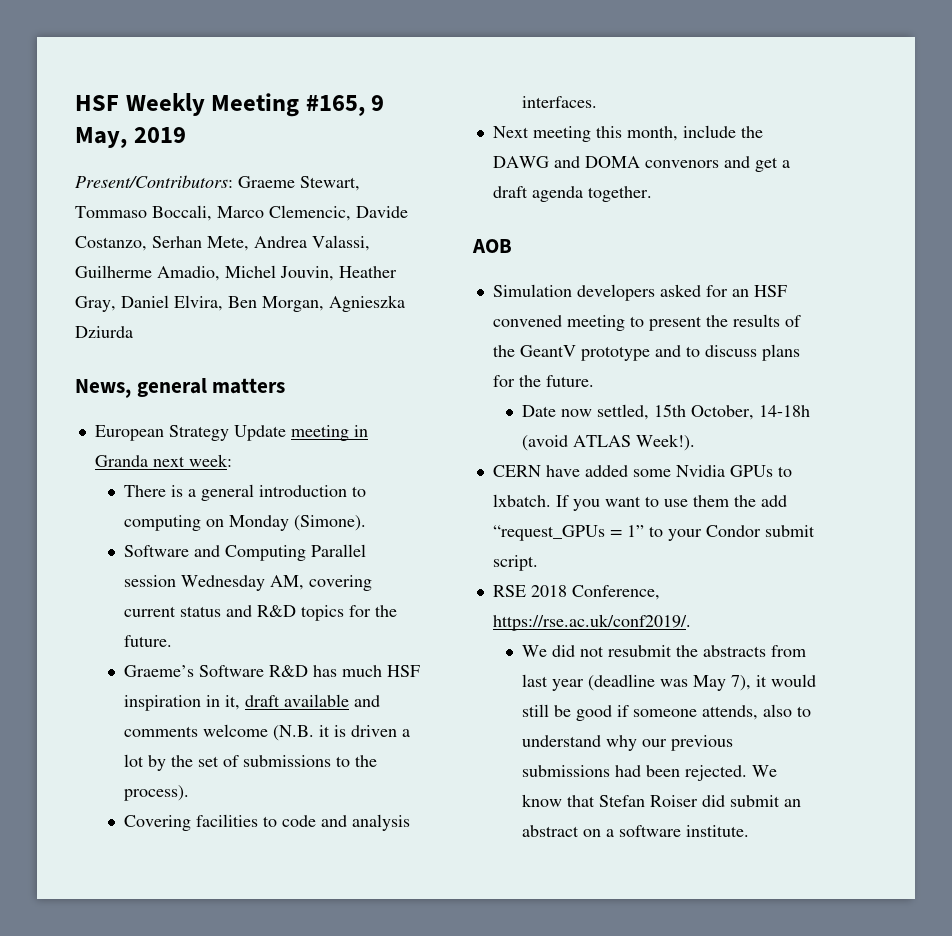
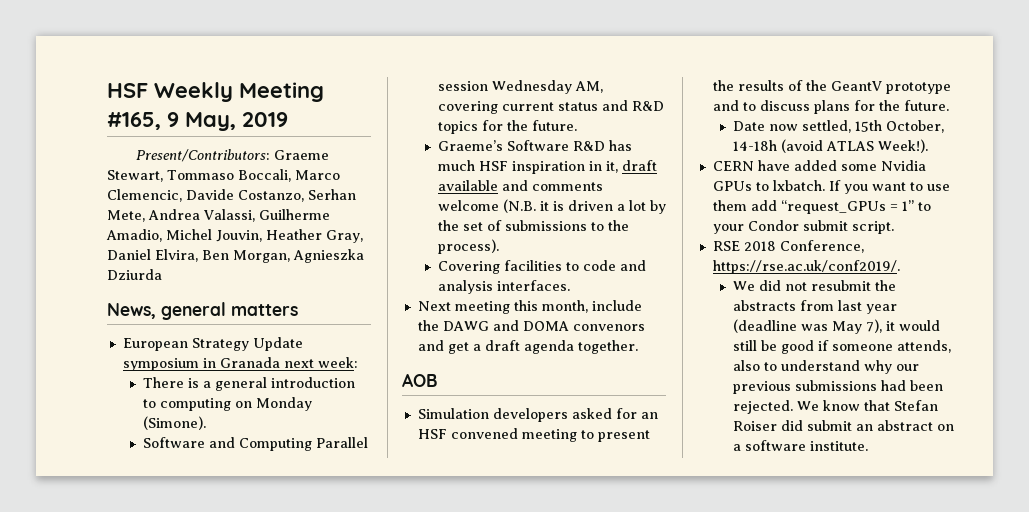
- European Strategy Update meeting in Granda next week:
+ European Strategy Update symposium in Granada next week:
- If you want to use them the add “request_GPUs = 1” to your Condor submit script.
+ If you want to use them add “request_GPUs = 1” to your Condor submit script.

